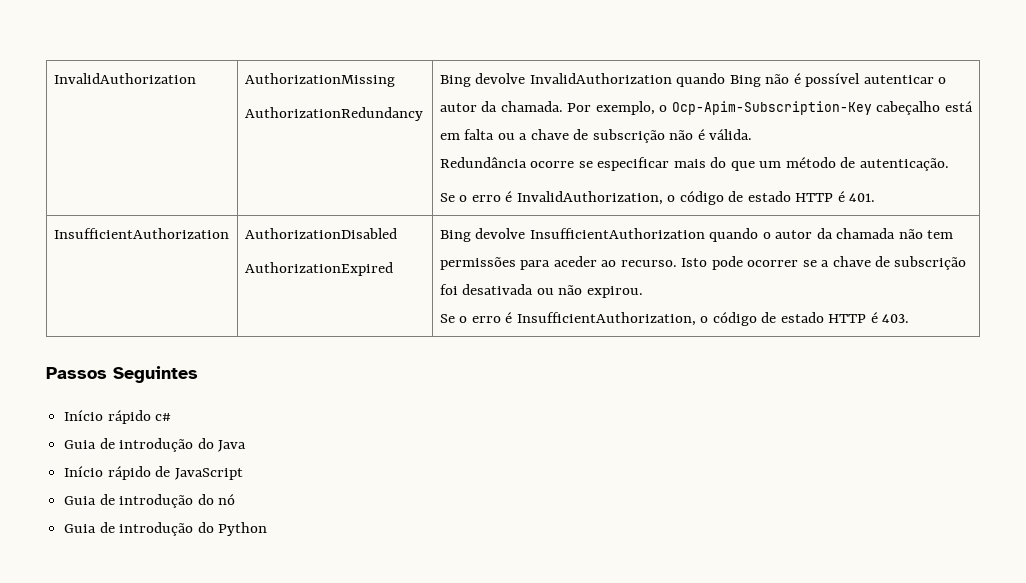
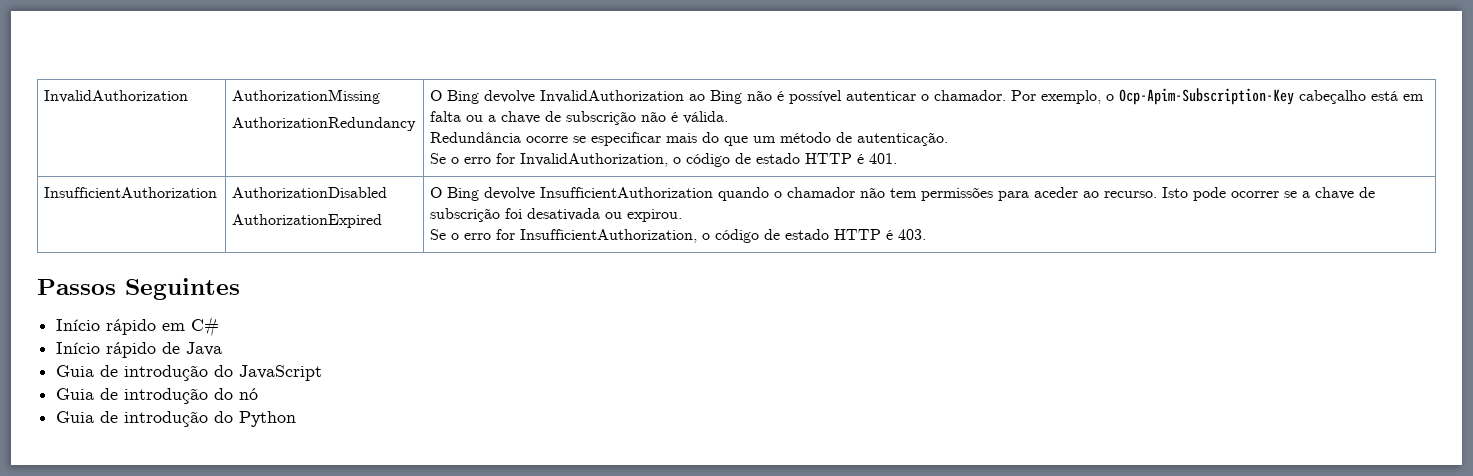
- Bing devolve InvalidAuthorization quando Bing não é possível autenticar o autor da chamada.
+ O Bing devolve InvalidAuthorization ao Bing não é possível autenticar o chamador.
- Se o erro é InvalidAuthorization, o código de estado HTTP é 401.
+ Se o erro for InvalidAuthorization, o código de estado HTTP é 401.
- Bing devolve InsufficientAuthorization quando o autor da chamada não tem permissões para aceder ao recurso.
+ O Bing devolve InsufficientAuthorization quando o chamador não tem permissões para aceder ao recurso.
- Isto pode ocorrer se a chave de subscrição foi desativada ou não expirou.
+ Isto pode ocorrer se a chave de subscrição foi desativada ou expirou.
- Se o erro é InsufficientAuthorization, o código de estado HTTP é 403.
+ Se o erro for InsufficientAuthorization, o código de estado HTTP é 403.
- Início rápido c#
- Guia de introdução do Java
- Início rápido de JavaScript
+ Início rápido em C#
+ Início rápido de Java
+ Guia de introdução do JavaScript

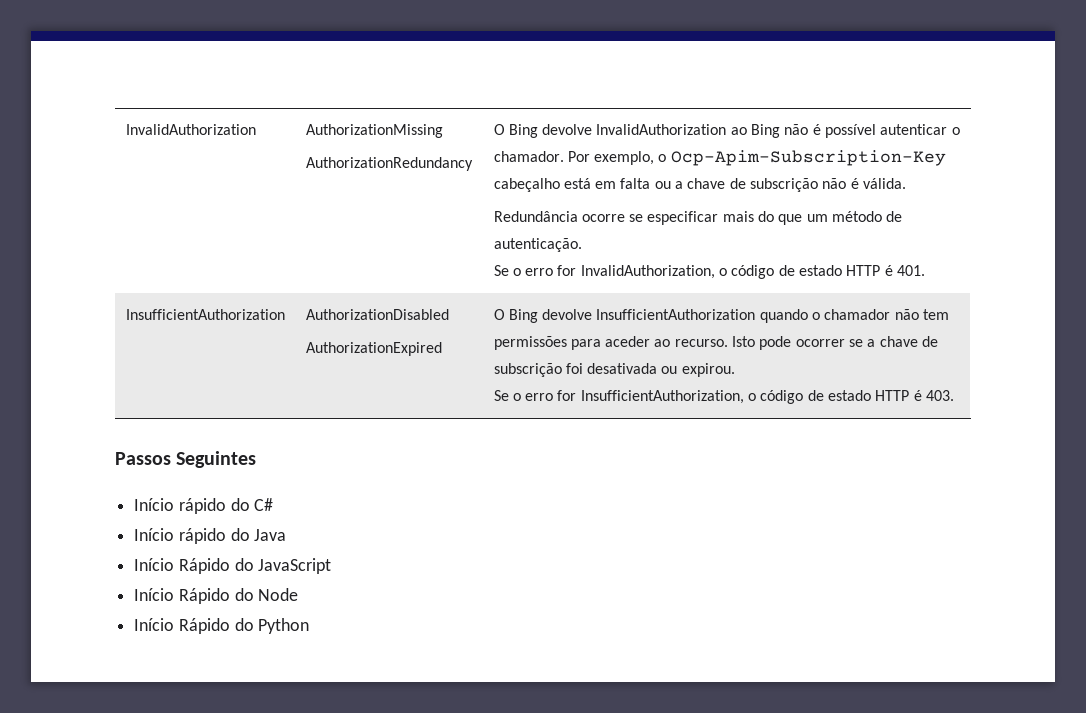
- Início rápido em C#
+ Início rápido do C#
- Início rápido de Java
+ Início rápido do Java
- Guia de introdução do JavaScript
+ Início Rápido do JavaScript
- Guia de introdução do nó
- Guia de introdução do Python
+ Início Rápido do Node
+ Início Rápido do Python

